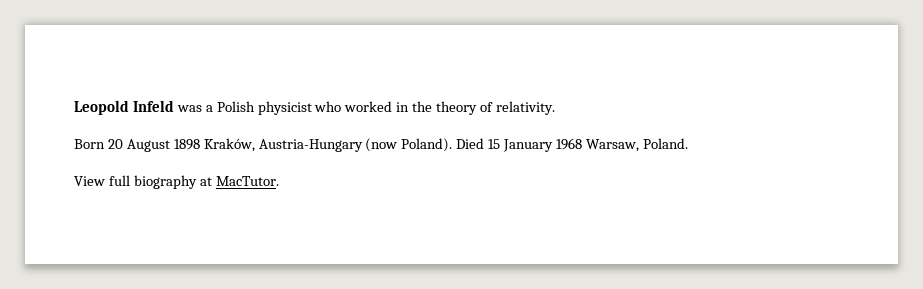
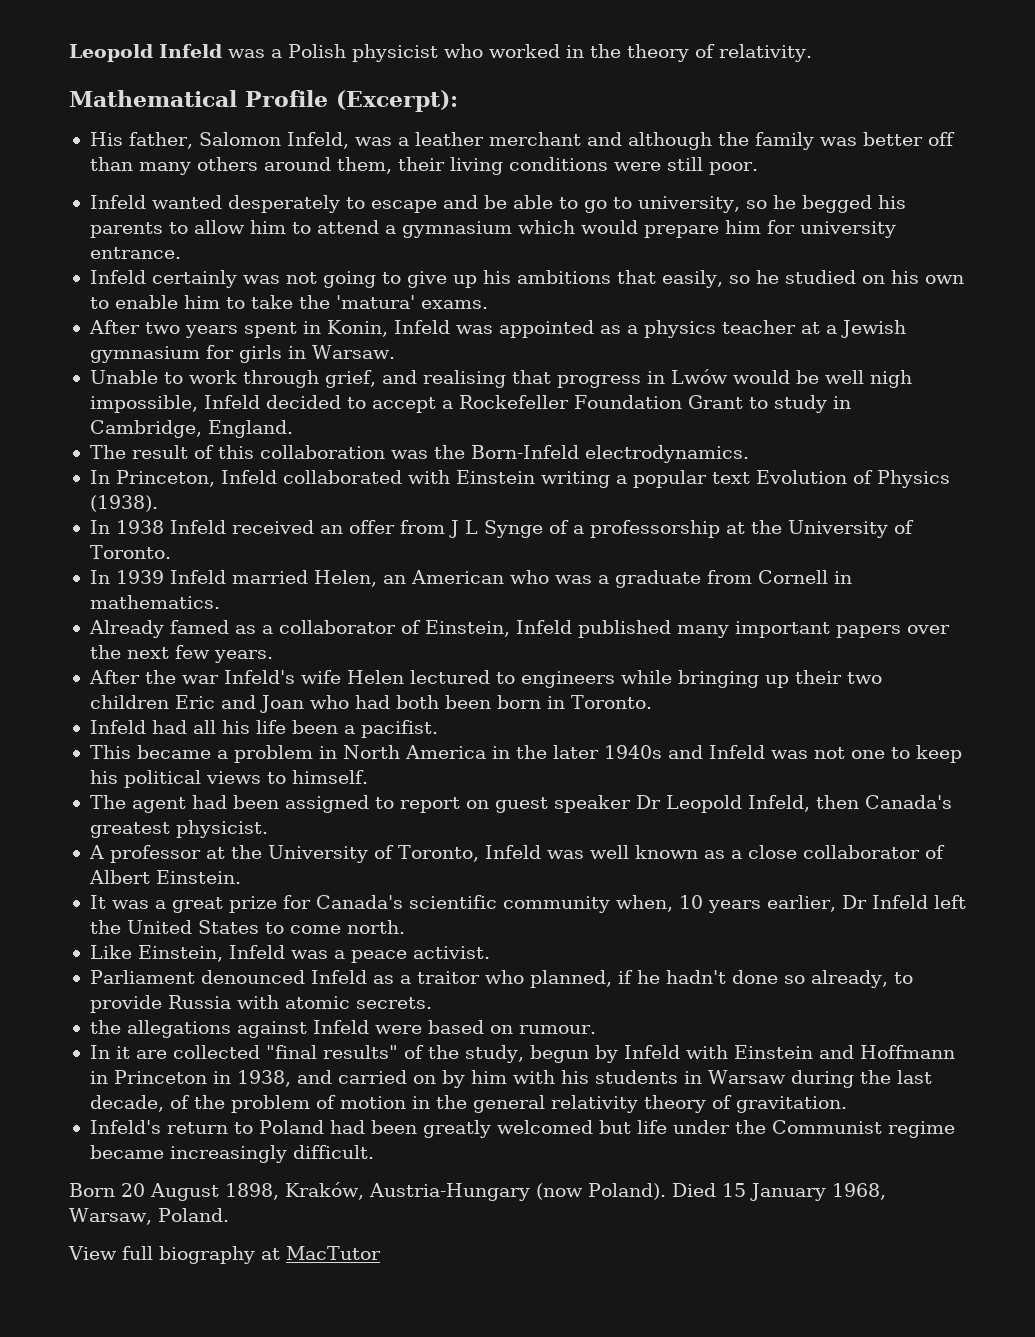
+ Mathematical Profile (Excerpt):
+ His father, Salomon Infeld, was a leather merchant and although the family was better off than many others around them, their living conditions were still poor.
+ Infeld wanted desperately to escape and be able to go to university, so he begged his parents to allow him to attend a gymnasium which would prepare him for university entrance.
+ Infeld certainly was not going to give up his ambitions that easily, so he studied on his own to enable him to take the 'matura' exams.
+ After two years spent in Konin, Infeld was appointed as a physics teacher at a Jewish gymnasium for girls in Warsaw.
+ Unable to work through grief, and realising that progress in Lwów would be well nigh impossible, Infeld decided to accept a Rockefeller Foundation Grant to study in Cambridge, England.
+ The result of this collaboration was the Born-Infeld electrodynamics.
+ In Princeton, Infeld collaborated with Einstein writing a popular text Evolution of Physics (1938).
+ In 1938 Infeld received an offer from J L Synge of a professorship at the University of Toronto.
+ In 1939 Infeld married Helen, an American who was a graduate from Cornell in mathematics.
+ Already famed as a collaborator of Einstein, Infeld published many important papers over the next few years.
+ After the war Infeld's wife Helen lectured to engineers while bringing up their two children Eric and Joan who had both been born in Toronto.
+ Infeld had all his life been a pacifist.
+ This became a problem in North America in the later 1940s and Infeld was not one to keep his political views to himself.
+ The agent had been assigned to report on guest speaker Dr Leopold Infeld, then Canada's greatest physicist.
+ A professor at the University of Toronto, Infeld was well known as a close collaborator of Albert Einstein.
+ It was a great prize for Canada's scientific community when, 10 years earlier, Dr Infeld left the United States to come north.
+ Like Einstein, Infeld was a peace activist.
+ Parliament denounced Infeld as a traitor who planned, if he hadn't done so already, to provide Russia with atomic secrets.
+ the allegations against Infeld were based on rumour.
+ In it are collected "final results" of the study, begun by Infeld with Einstein and Hoffmann in Princeton in 1938, and carried on by him with his students in Warsaw during the last decade, of the problem of motion in the general relativity theory of gravitation.
+ Infeld's return to Poland had been greatly welcomed but life under the Communist regime became increasingly difficult.
- Born 20 August 1898 Kraków, Austria-Hungary (now Poland).
+ Born 20 August 1898, Kraków, Austria-Hungary (now Poland).
- Died 15 January 1968 Warsaw, Poland.
+ Died 15 January 1968, Warsaw, Poland.
- View full biography at MacTutor.
+ View full biography at MacTutor

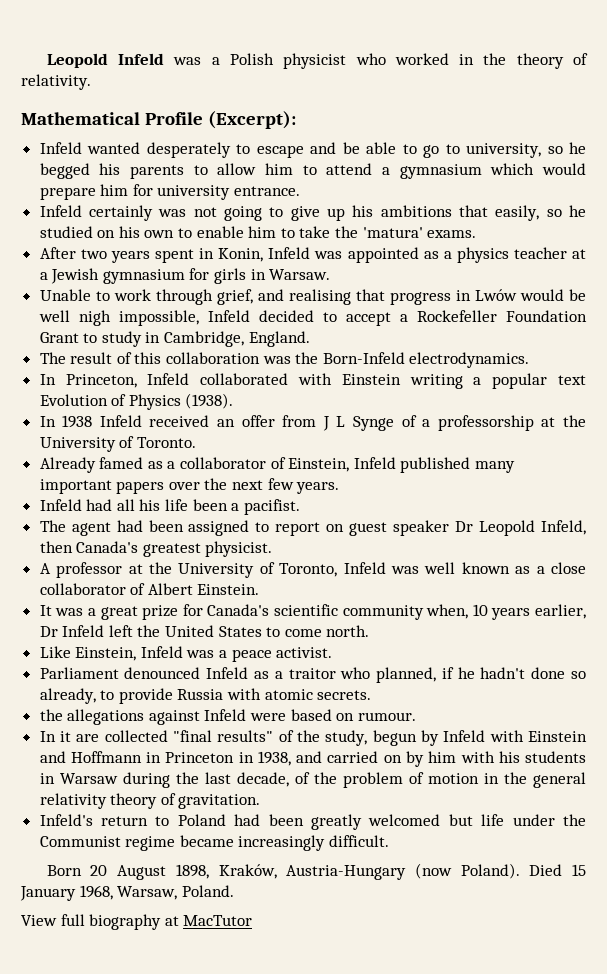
- His father, Salomon Infeld, was a leather merchant and although the family was better off than many others around them, their living conditions were still poor.
- In 1939 Infeld married Helen, an American who was a graduate from Cornell in mathematics.
- After the war Infeld's wife Helen lectured to engineers while bringing up their two children Eric and Joan who had both been born in Toronto.
- This became a problem in North America in the later 1940s and Infeld was not one to keep his political views to himself.

